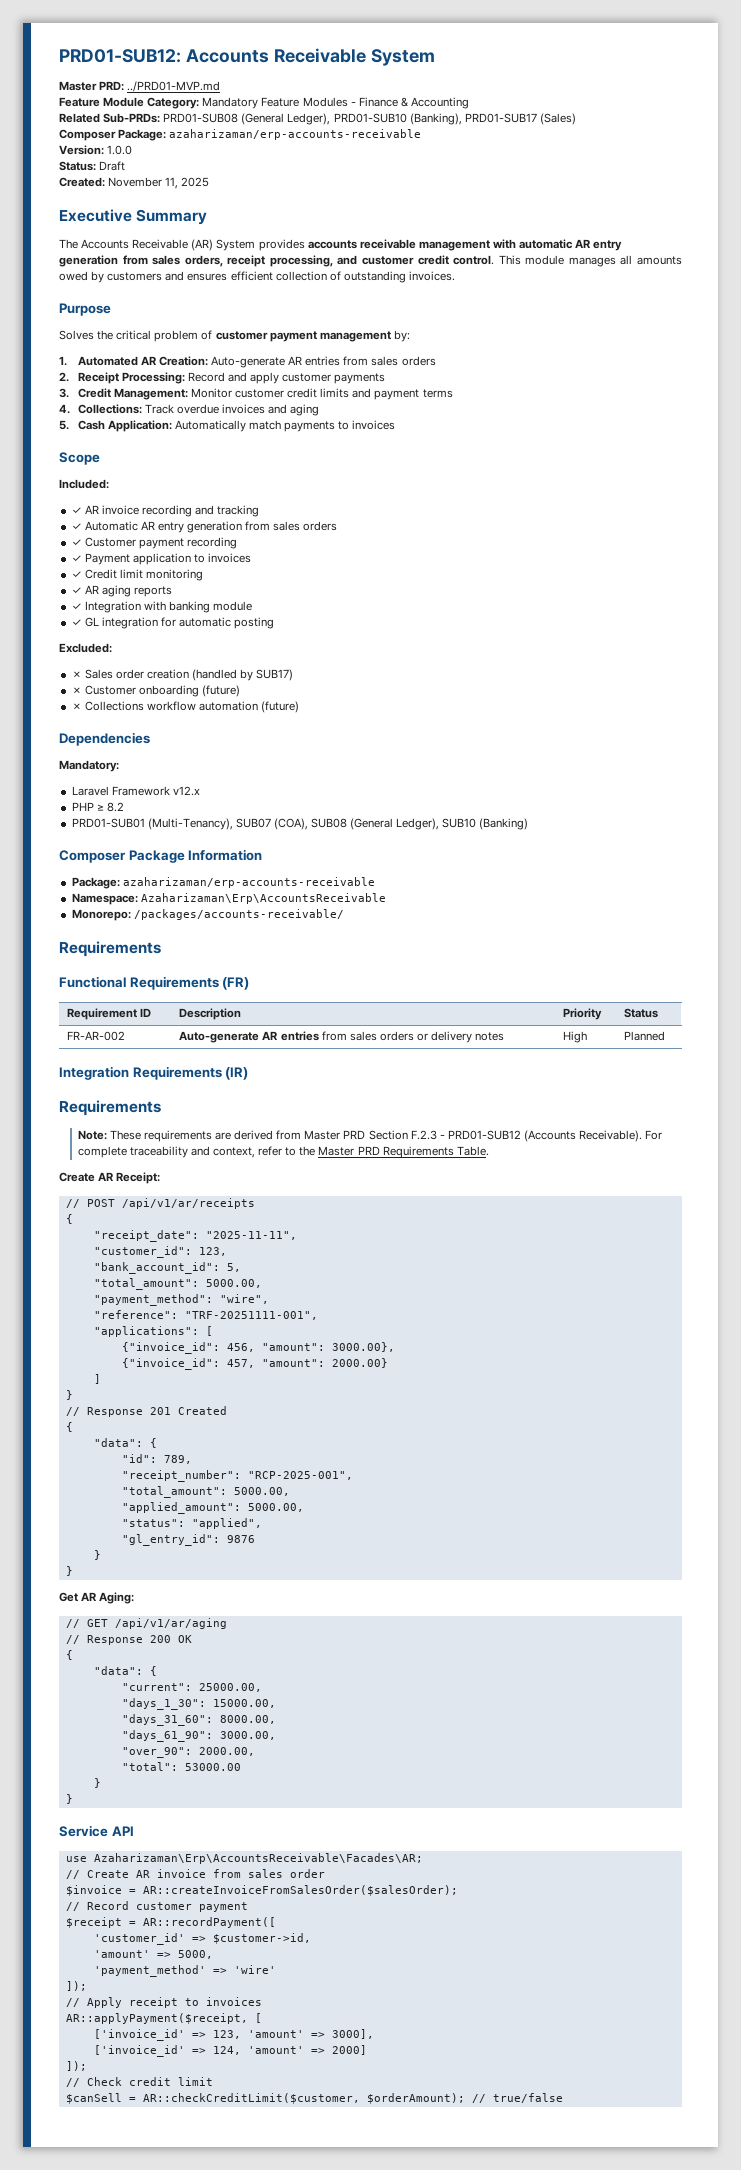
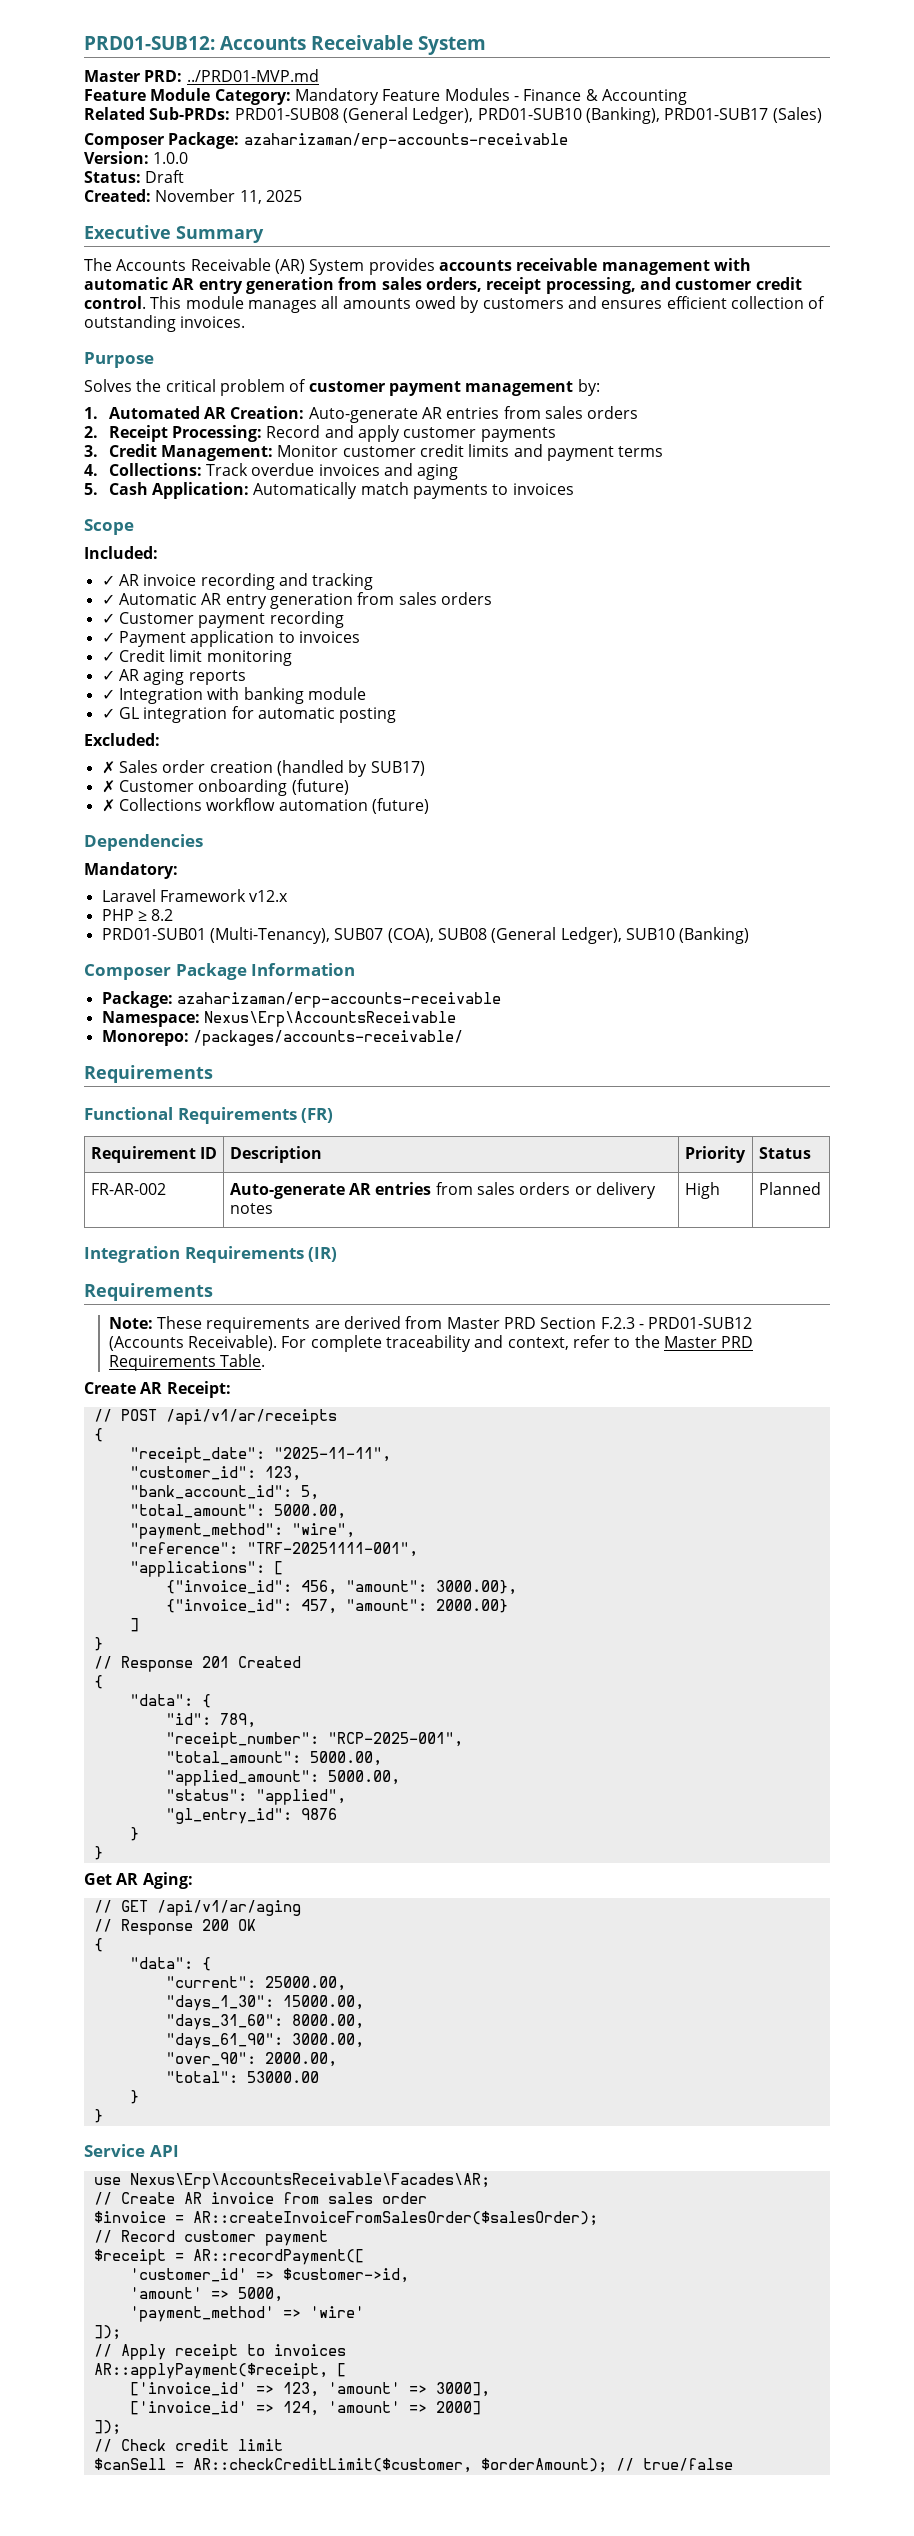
- Namespace: Azaharizaman\Erp\AccountsReceivable
+ Namespace: Nexus\Erp\AccountsReceivable
- use Azaharizaman\Erp\AccountsReceivable\Facades\AR;
+ use Nexus\Erp\AccountsReceivable\Facades\AR;

